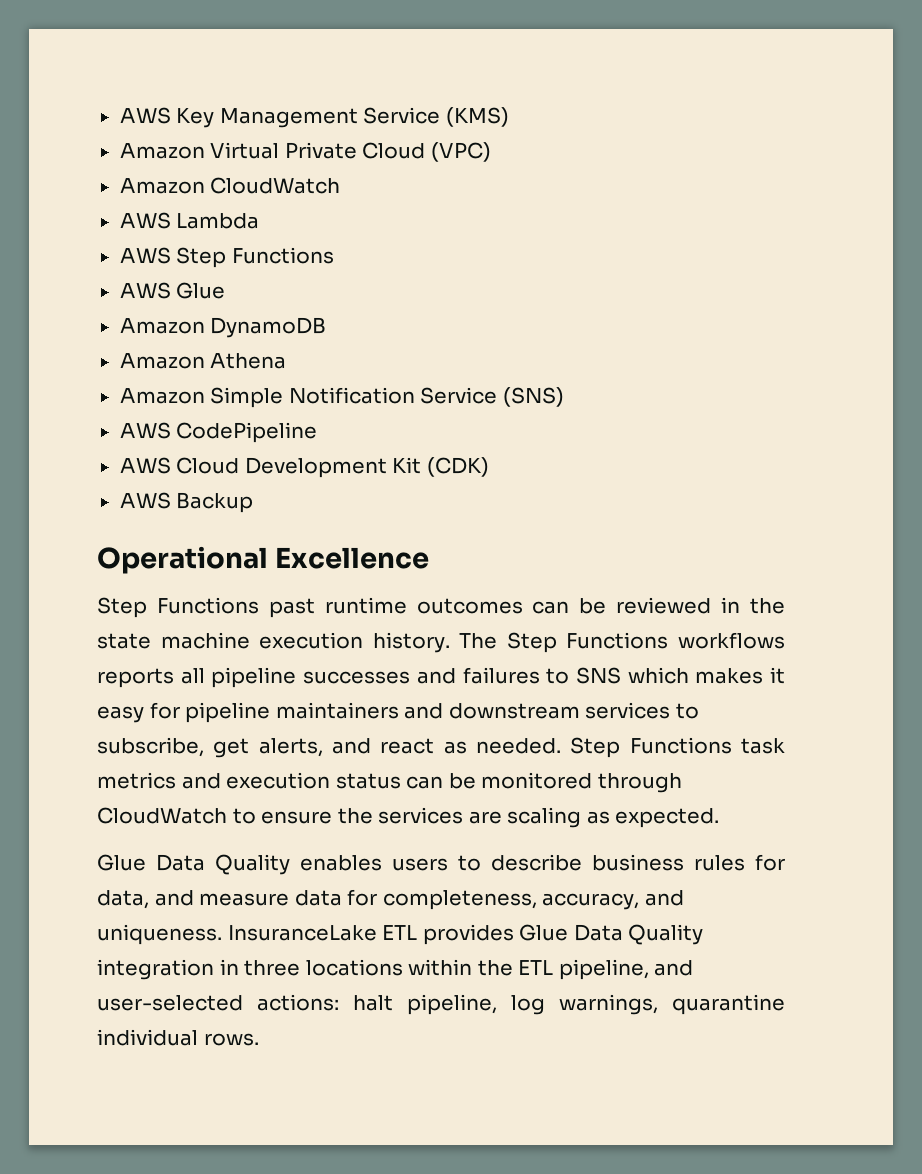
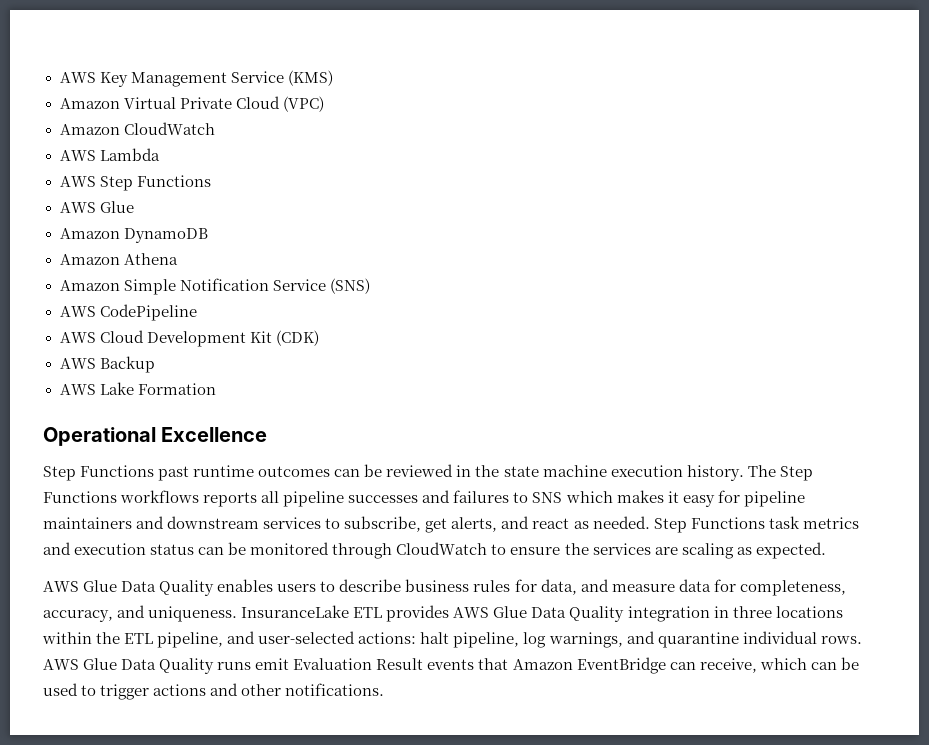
+ AWS Lake Formation
- Glue Data Quality enables users to describe business rules for data, and measure data for completeness, accuracy, and uniqueness.
+ AWS Glue Data Quality enables users to describe business rules for data, and measure data for completeness, accuracy, and uniqueness.
- InsuranceLake ETL provides Glue Data Quality integration in three locations within the ETL pipeline, and user-selected actions: halt pipeline, log warnings, quarantine individual rows.
+ InsuranceLake ETL provides AWS Glue Data Quality integration in three locations within the ETL pipeline, and user-selected actions: halt pipeline, log warnings, and quarantine individual rows.
+ AWS Glue Data Quality runs emit Evaluation Result events that Amazon EventBridge can receive, which can be used to trigger actions and other notifications.

